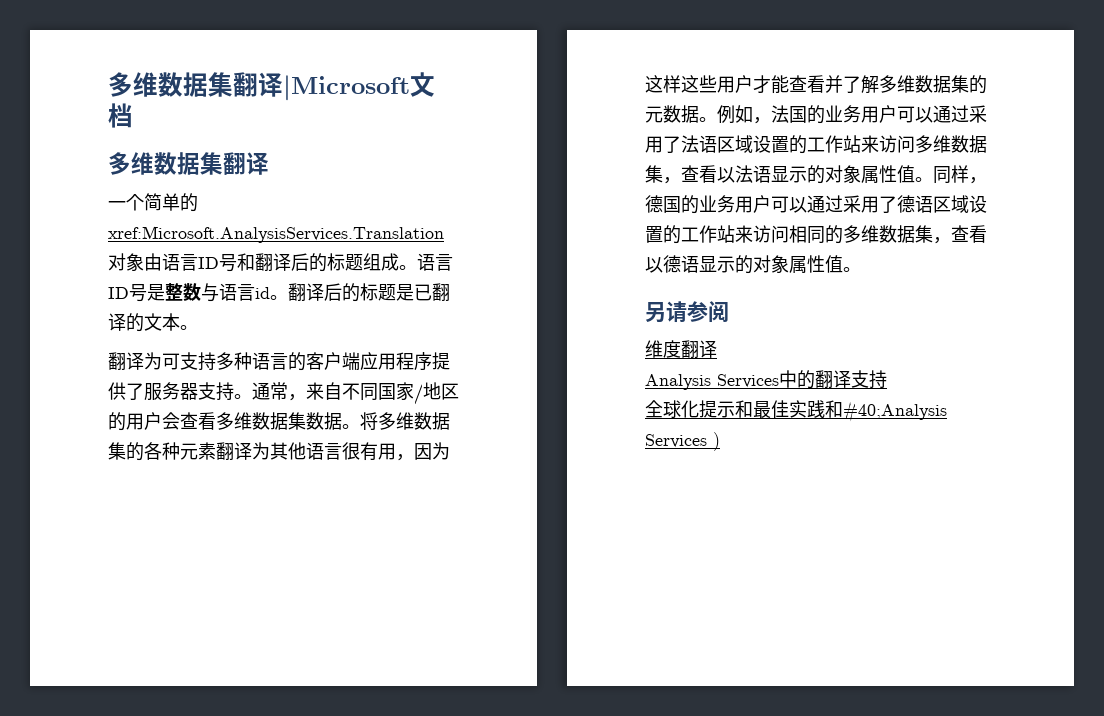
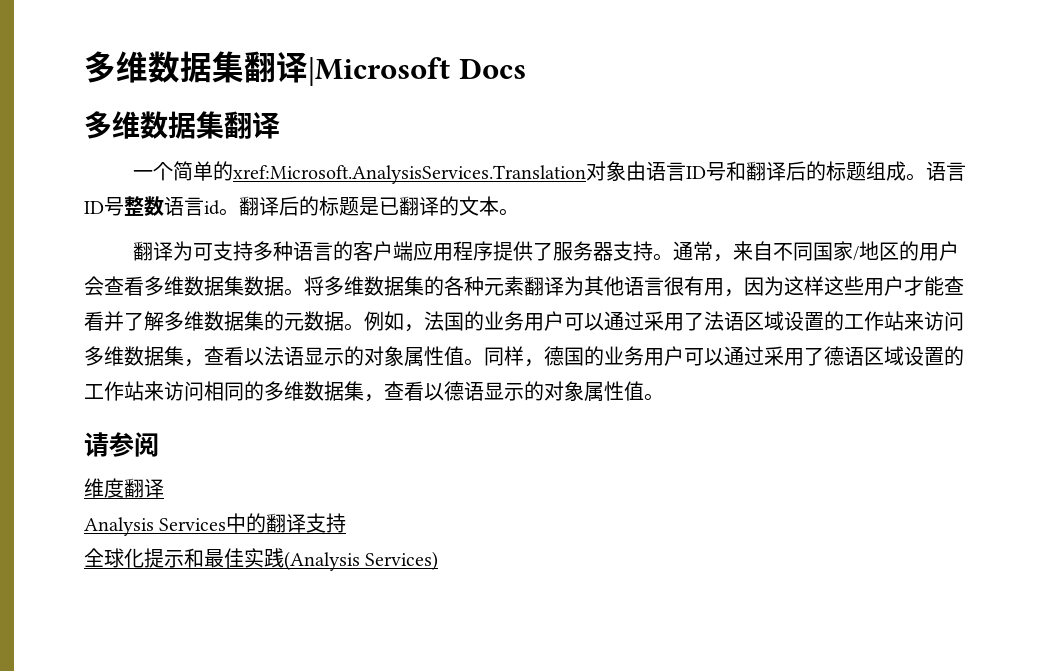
- 多维数据集翻译|Microsoft文档
+ 多维数据集翻译|Microsoft Docs
- 语言ID号是整数与语言id。
+ 语言ID号整数语言id。
- 另请参阅
+ 请参阅
- 全球化提示和最佳实践和#40;Analysis Services )
+ 全球化提示和最佳实践(Analysis Services)

